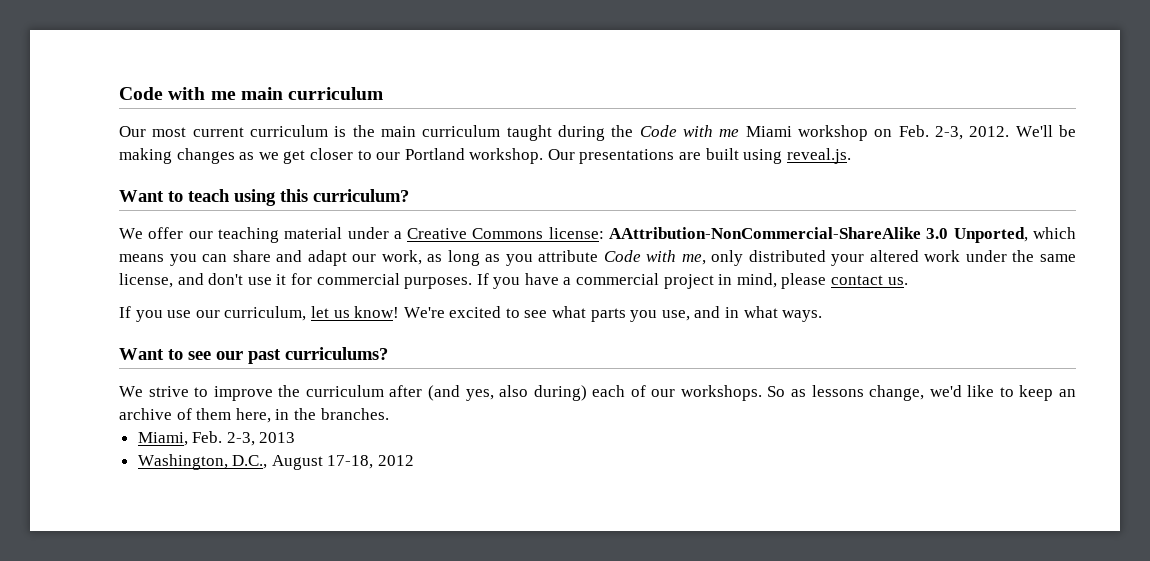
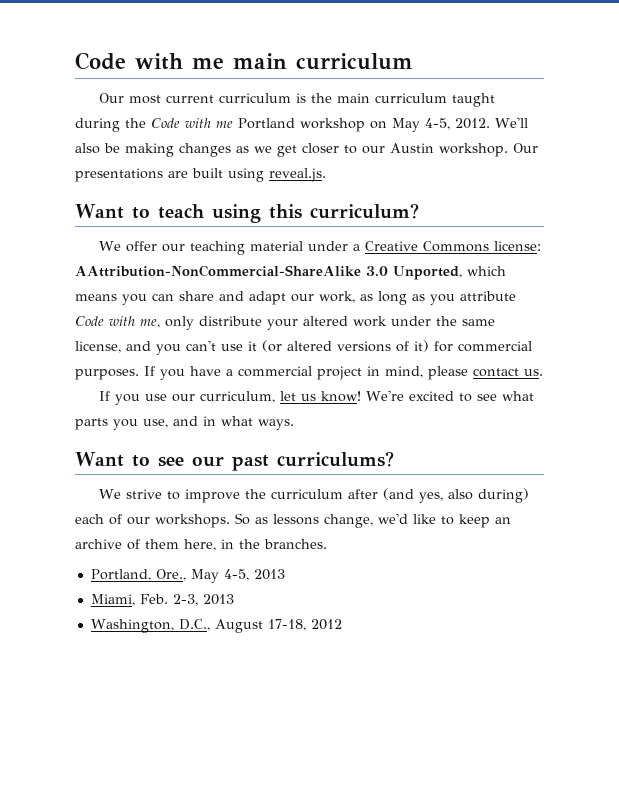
- Our most current curriculum is the main curriculum taught during the Code with me Miami workshop on Feb. 2-3, 2012.
+ Our most current curriculum is the main curriculum taught during the Code with me Portland workshop on May 4-5, 2012.
- We'll be making changes as we get closer to our Portland workshop.
+ We'll also be making changes as we get closer to our Austin workshop.
- We offer our teaching material under a Creative Commons license: AAttribution-NonCommercial-ShareAlike 3.0 Unported, which means you can share and adapt our work, as long as you attribute Code with me, only distributed your altered work under the same license, and don't use it for commercial purposes.
+ We offer our teaching material under a Creative Commons license: AAttribution-NonCommercial-ShareAlike 3.0 Unported, which means you can share and adapt our work, as long as you attribute Code with me, only distribute your altered work under the same license, and you can't use it (or altered versions of it) for commercial purposes.
+ Portland, Ore., May 4-5, 2013

